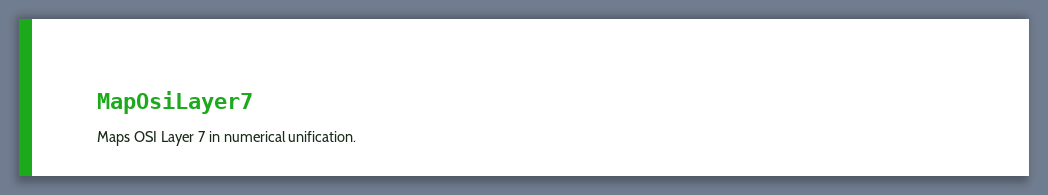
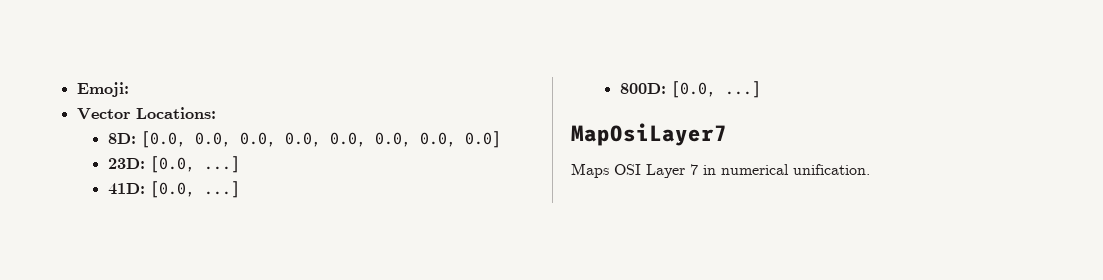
+ Emoji:
+ Vector Locations:
+ 8D: [0.0, 0.0, 0.0, 0.0, 0.0, 0.0, 0.0, 0.0]
+ 23D: [0.0, ...]
+ 41D: [0.0, ...]
+ 800D: [0.0, ...]

